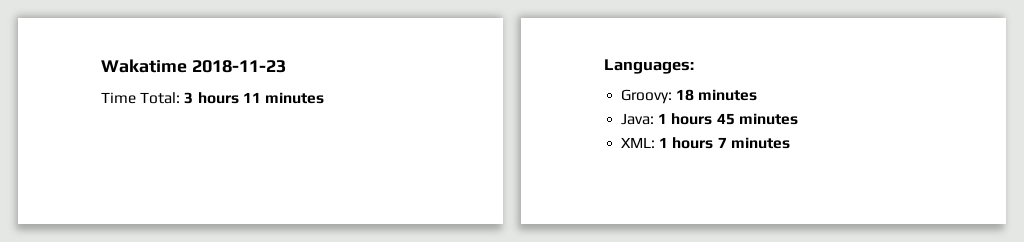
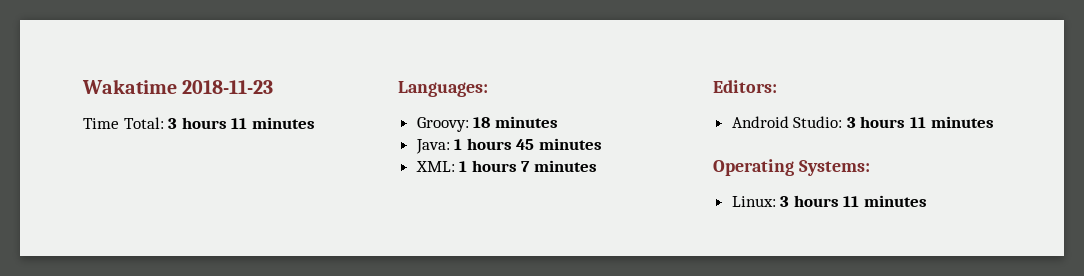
+ Editors:
+ Android Studio: 3 hours 11 minutes
+ Operating Systems:
+ Linux: 3 hours 11 minutes

